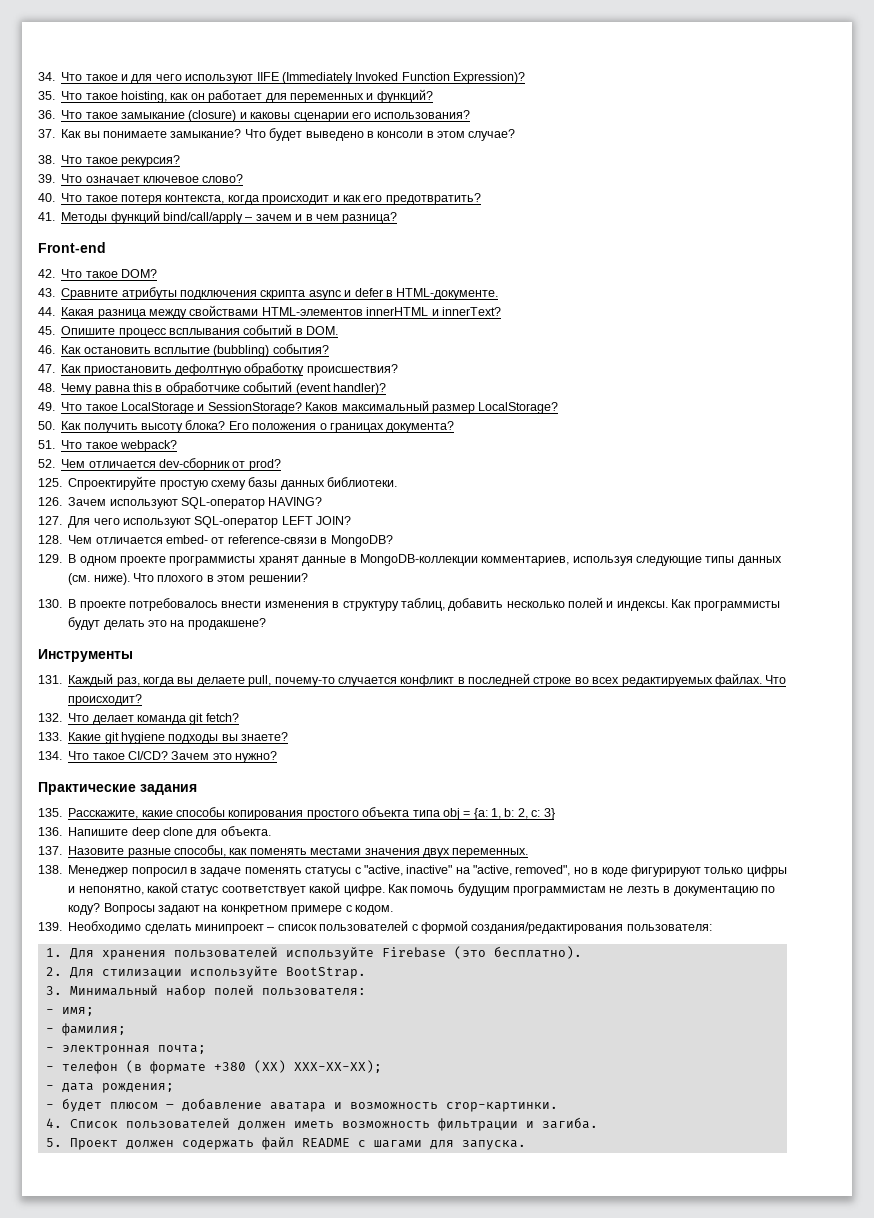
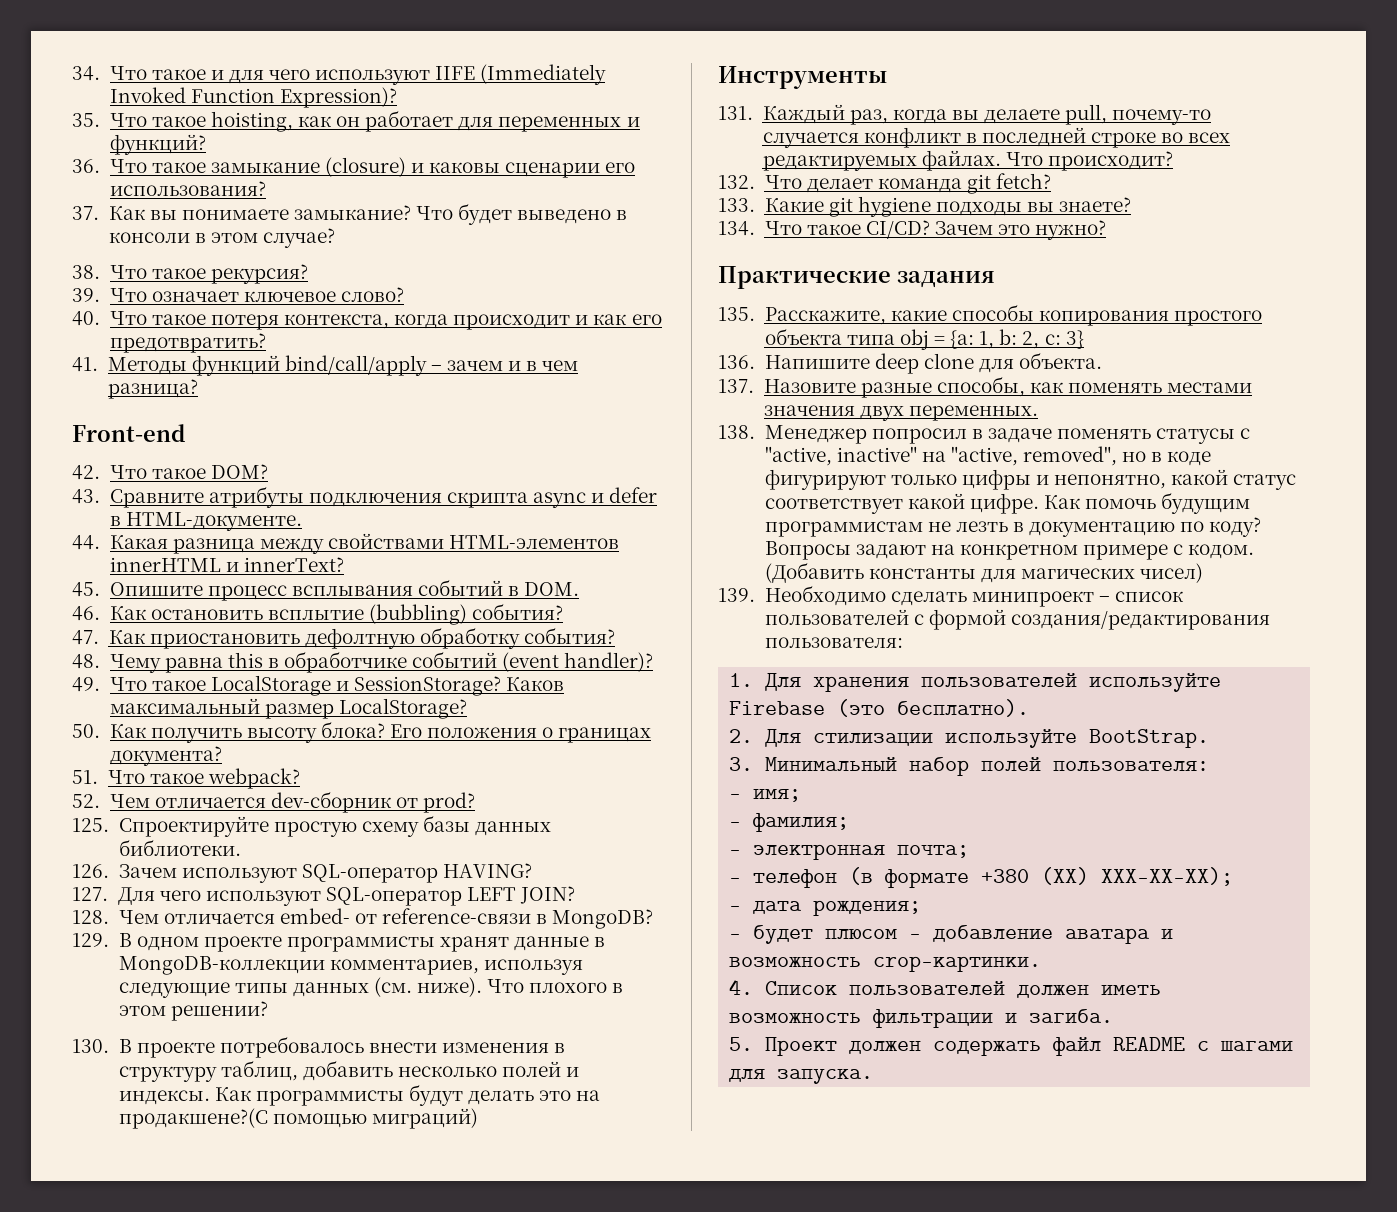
- 47. Как приостановить дефолтную обработку происшествия?
+ 47. Как приостановить дефолтную обработку события?
- Как программисты будут делать это на продакшене?
+ Как программисты будут делать это на продакшене?(С помощью миграций)
+ (Добавить константы для магических чисел)

